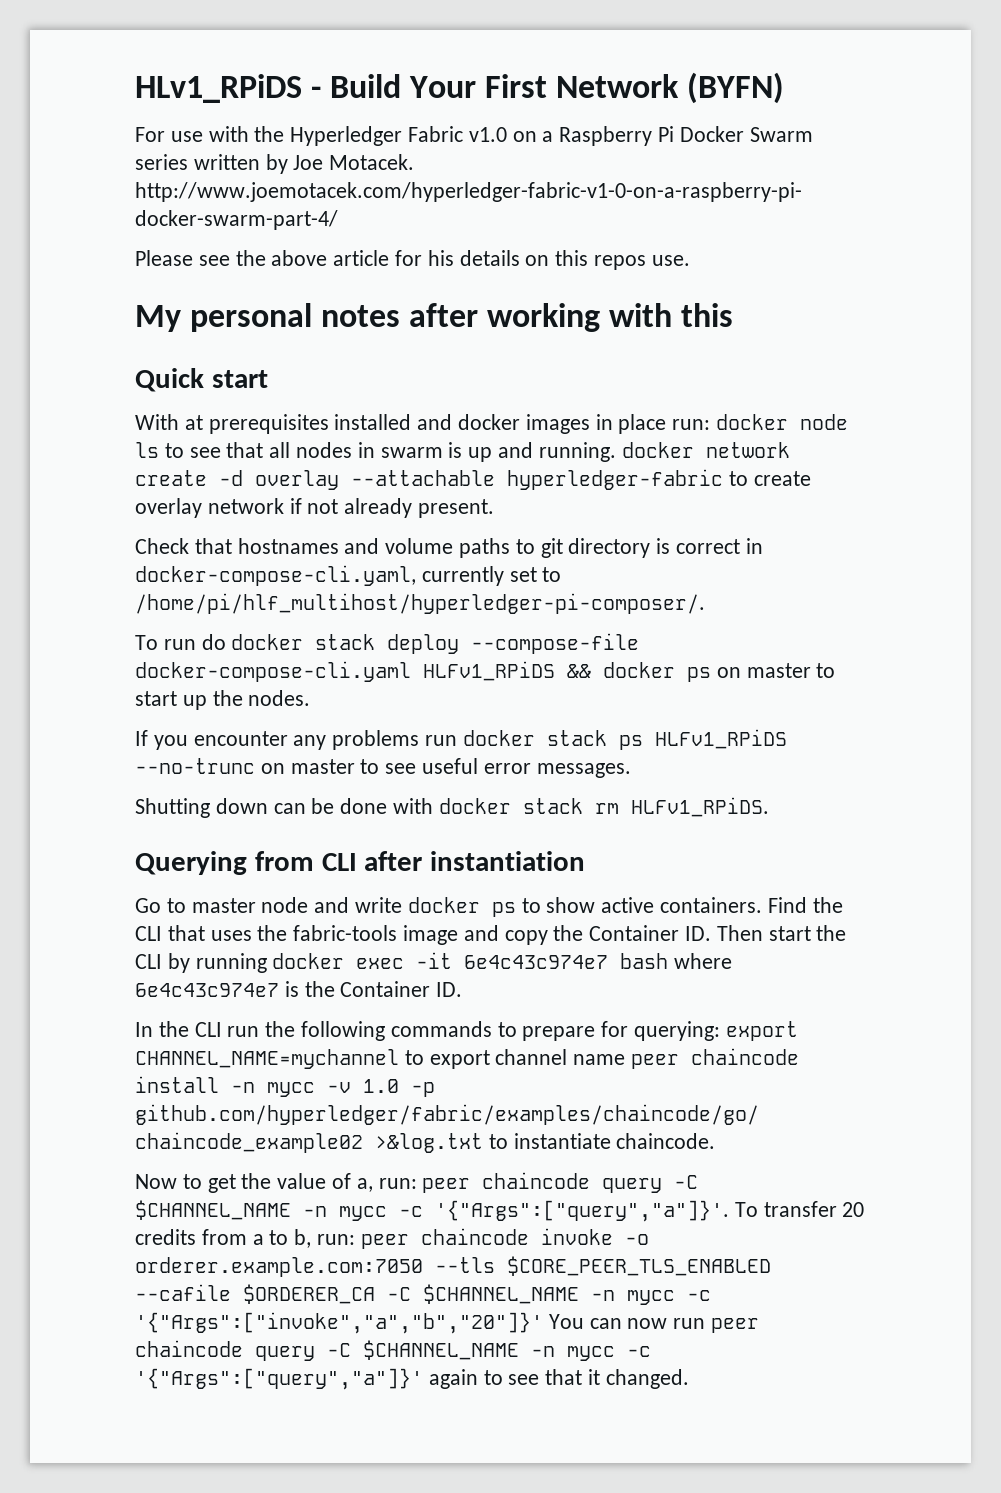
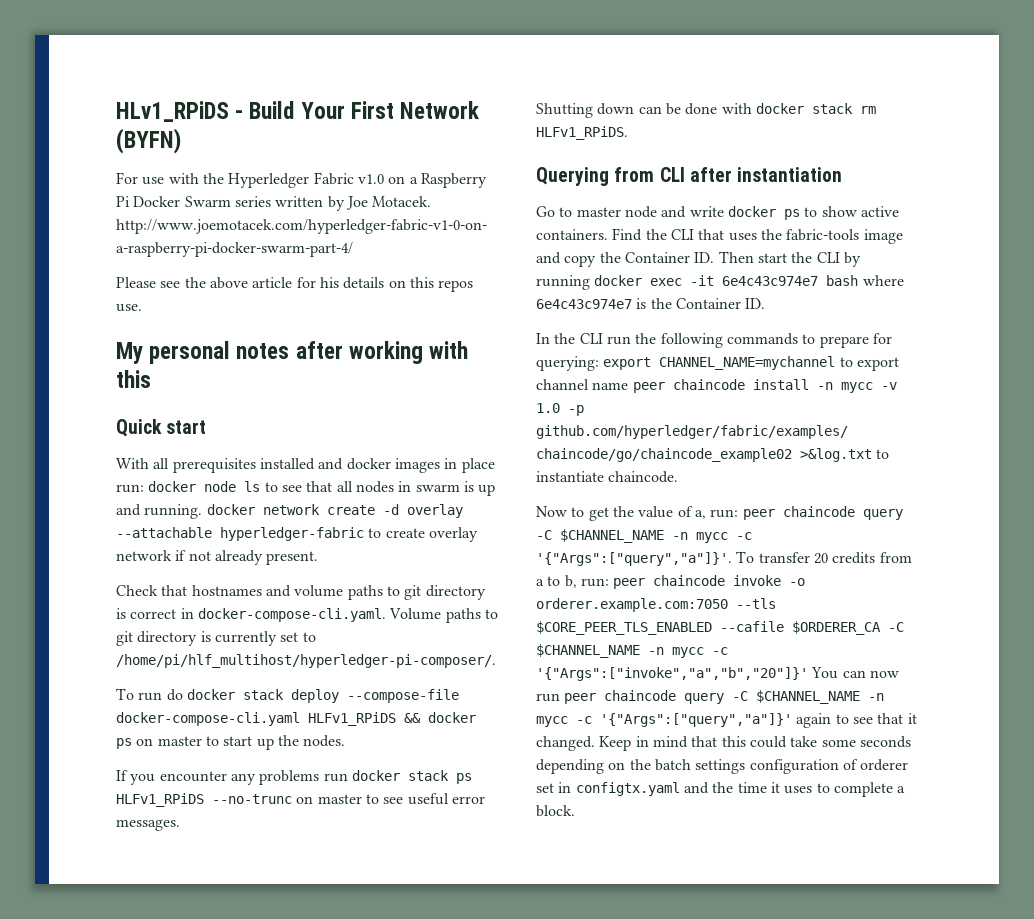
- With at prerequisites installed and docker images in place run: docker node ls to see that all nodes in swarm is up and running. docker network create -d overlay --attachable hyperledger-fabric to create overlay network if not already present.
+ With all prerequisites installed and docker images in place run: docker node ls to see that all nodes in swarm is up and running. docker network create -d overlay --attachable hyperledger-fabric to create overlay network if not already present.
- Check that hostnames and volume paths to git directory is correct in docker-compose-cli.yaml, currently set to /home/pi/hlf_multihost/hyperledger-pi-composer/.
+ Check that hostnames and volume paths to git directory is correct in docker-compose-cli.yaml. Volume paths to git directory is currently set to /home/pi/hlf_multihost/hyperledger-pi-composer/.
+ Keep in mind that this could take some seconds depending on the batch settings configuration of orderer set in configtx.yaml and the time it uses to complete a block.

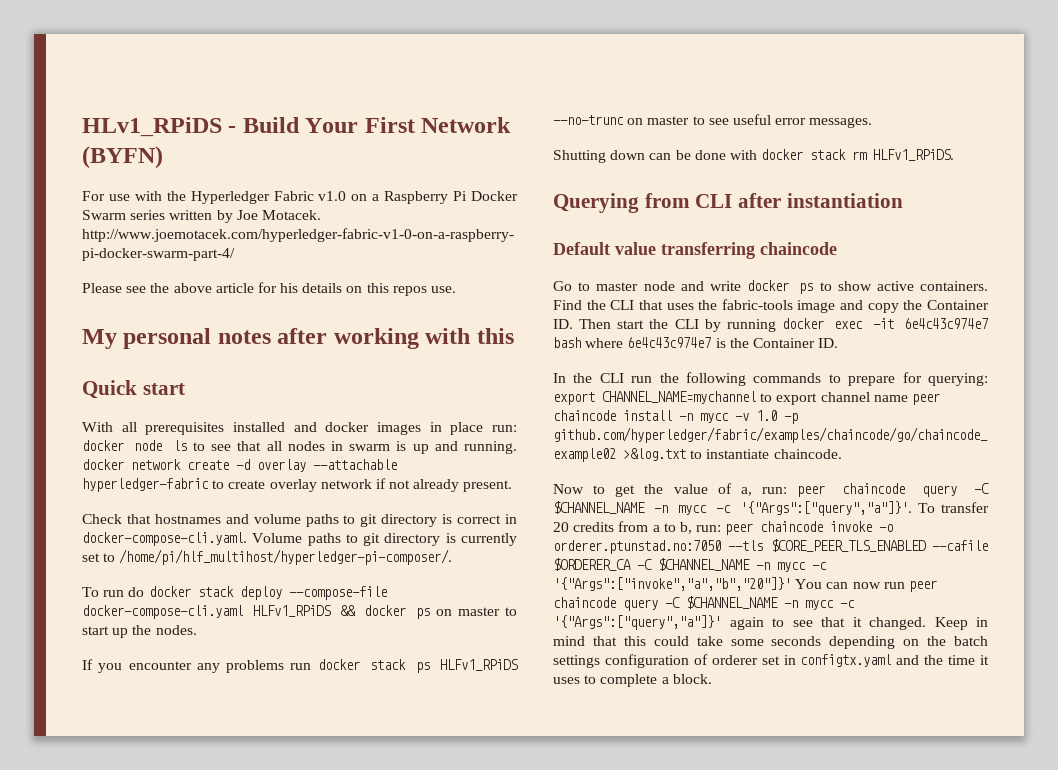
+ Default value transferring chaincode
- To transfer 20 credits from a to b, run: peer chaincode invoke -o orderer.example.com:7050 --tls $CORE_PEER_TLS_ENABLED --cafile $ORDERER_CA -C $CHANNEL_NAME -n mycc -c '{"Args":["invoke","a","b","20"]}' You can now run peer chaincode query -C $CHANNEL_NAME -n mycc -c '{"Args":["query","a"]}' again to see that it changed.
+ To transfer 20 credits from a to b, run: peer chaincode invoke -o orderer.ptunstad.no:7050 --tls $CORE_PEER_TLS_ENABLED --cafile $ORDERER_CA -C $CHANNEL_NAME -n mycc -c '{"Args":["invoke","a","b","20"]}' You can now run peer chaincode query -C $CHANNEL_NAME -n mycc -c '{"Args":["query","a"]}' again to see that it changed.

